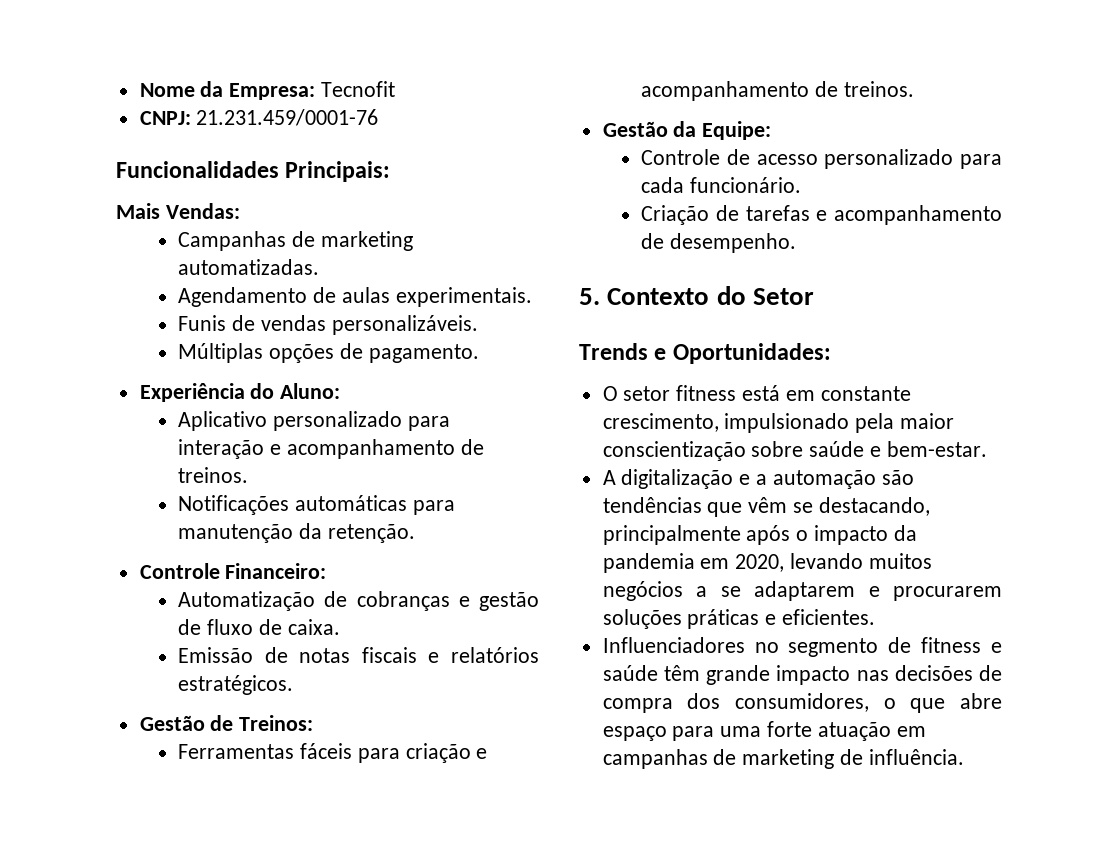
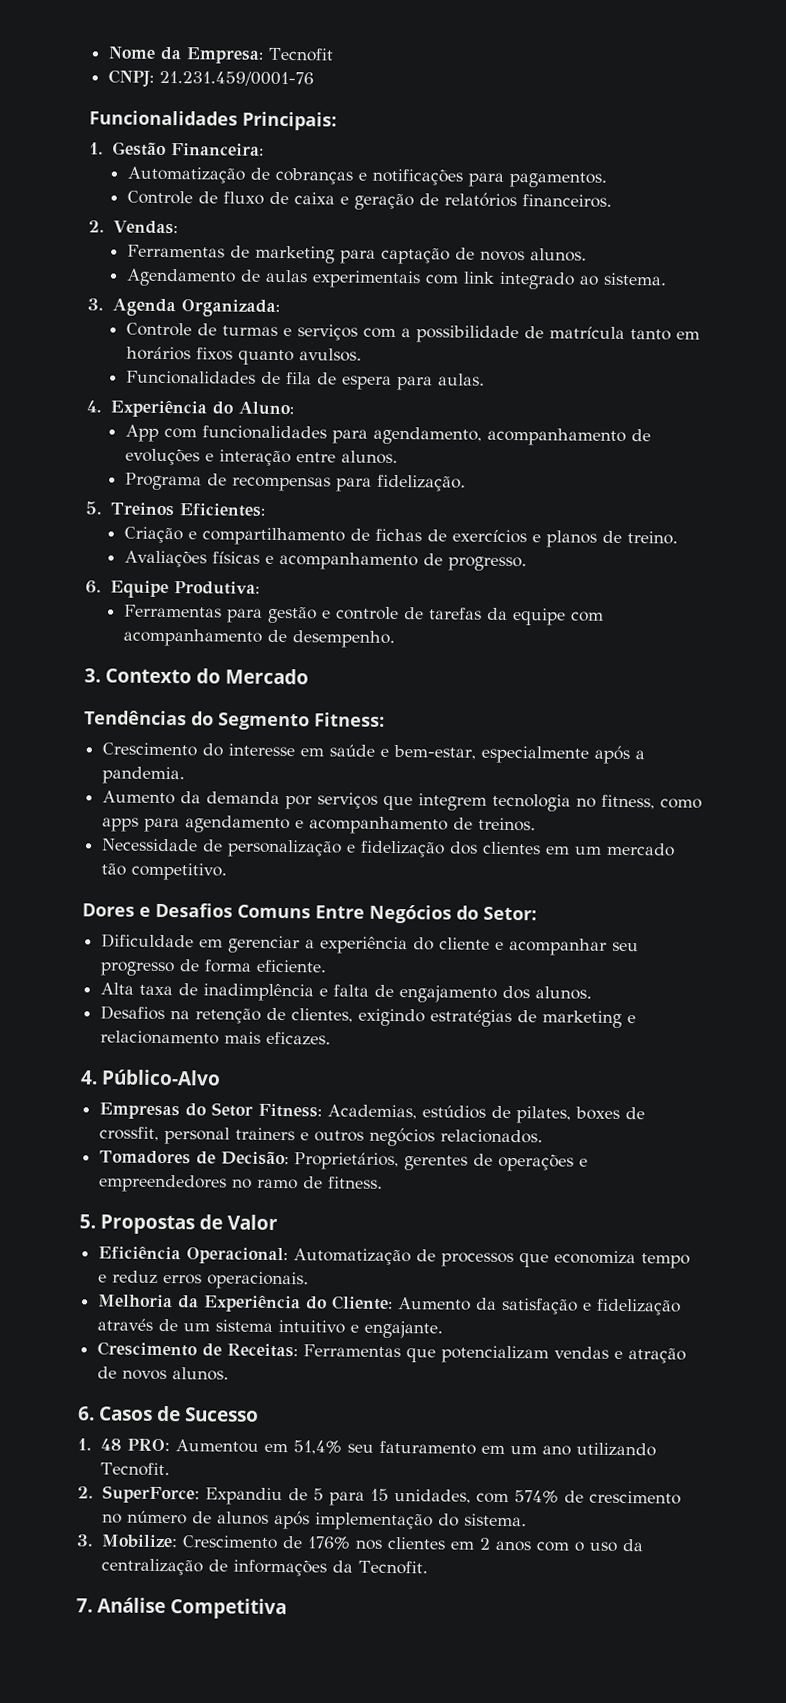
- Mais Vendas:
+ 1. Gestão Financeira:
+ Automatização de cobranças e notificações para pagamentos.
+ Controle de fluxo de caixa e geração de relatórios financeiros.
+ 2. Vendas:
- Campanhas de marketing automatizadas.
- Agendamento de aulas experimentais.
- Funis de vendas personalizáveis.
- Múltiplas opções de pagamento.
- Experiência do Aluno:
- Aplicativo personalizado para interação e acompanhamento de treinos.
- Notificações automáticas para manutenção da retenção.
- Controle Financeiro:
- Automatização de cobranças e gestão de fluxo de caixa.
- Emissão de notas fiscais e relatórios estratégicos.
- Gestão de Treinos:
- Ferramentas fáceis para criação e acompanhamento de treinos.
- Gestão da Equipe:
- Controle de acesso personalizado para cada funcionário.
- Criação de tarefas e acompanhamento de desempenho.
- 5. Contexto do Setor
- Trends e Oportunidades:
- O setor fitness está em constante crescimento, impulsionado pela maior conscientização sobre saúde e bem-estar.
- A digitalização e a automação são tendências que vêm se destacando, principalmente após o impacto da pandemia em 2020, levando muitos negócios a se adaptarem e procurarem soluções práticas e eficientes.
- Influenciadores no segmento de fitness e saúde têm grande impacto nas decisões de compra dos consumidores, o que abre espaço para uma forte atuação em campanhas de marketing de influência.
+ Ferramentas de marketing para captação de novos alunos.
+ Agendamento de aulas experimentais com link integrado ao sistema.
+ 3. Agenda Organizada:
+ Controle de turmas e serviços com a possibilidade de matrícula tanto em horários fixos quanto avulsos.
+ Funcionalidades de fila de espera para aulas.
+ 4. Experiência do Aluno:
+ App com funcionalidades para agendamento, acompanhamento de evoluções e interação entre alunos.
+ Programa de recompensas para fidelização.
+ 5. Treinos Eficientes:
+ Criação e compartilhamento de fichas de exercícios e planos de treino.
+ Avaliações físicas e acompanhamento de progresso.
+ 6. Equipe Produtiva:
+ Ferramentas para gestão e controle de tarefas da equipe com acompanhamento de desempenho.
+ 3. Contexto do Mercado
+ Tendências do Segmento Fitness:
+ Crescimento do interesse em saúde e bem-estar, especialmente após a pandemia.
+ Aumento da demanda por serviços que integrem tecnologia no fitness, como apps para agendamento e acompanhamento de treinos.
+ Necessidade de personalização e fidelização dos clientes em um mercado tão competitivo.
+ Dores e Desafios Comuns Entre Negócios do Setor:
+ Dificuldade em gerenciar a experiência do cliente e acompanhar seu progresso de forma eficiente.
+ Alta taxa de inadimplência e falta de engajamento dos alunos.
+ Desafios na retenção de clientes, exigindo estratégias de marketing e relacionamento mais eficazes.
+ 4. Público-Alvo
+ Empresas do Setor Fitness: Academias, estúdios de pilates, boxes de crossfit, personal trainers e outros negócios relacionados.
+ Tomadores de Decisão: Proprietários, gerentes de operações e empreendedores no ramo de fitness.
+ 5. Propostas de Valor
+ Eficiência Operacional: Automatização de processos que economiza tempo e reduz erros operacionais.
+ Melhoria da Experiência do Cliente: Aumento da satisfação e fidelização através de um sistema intuitivo e engajante.
+ Crescimento de Receitas: Ferramentas que potencializam vendas e atração de novos alunos.
+ 6. Casos de Sucesso
+ 1. 48 PRO: Aumentou em 51,4% seu faturamento em um ano utilizando Tecnofit.
+ 2. SuperForce: Expandiu de 5 para 15 unidades, com 574% de crescimento no número de alunos após implementação do sistema.
+ 3. Mobilize: Crescimento de 176% nos clientes em 2 anos com o uso da centralização de informações da Tecnofit.
+ 7. Análise Competitiva

